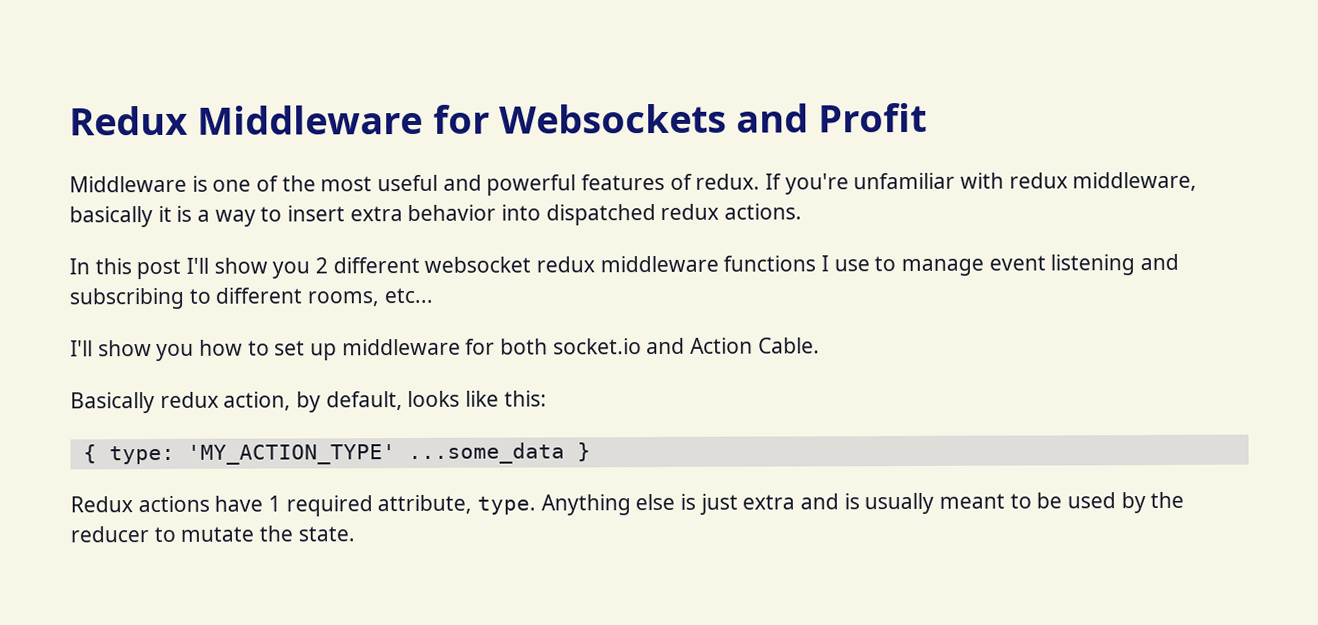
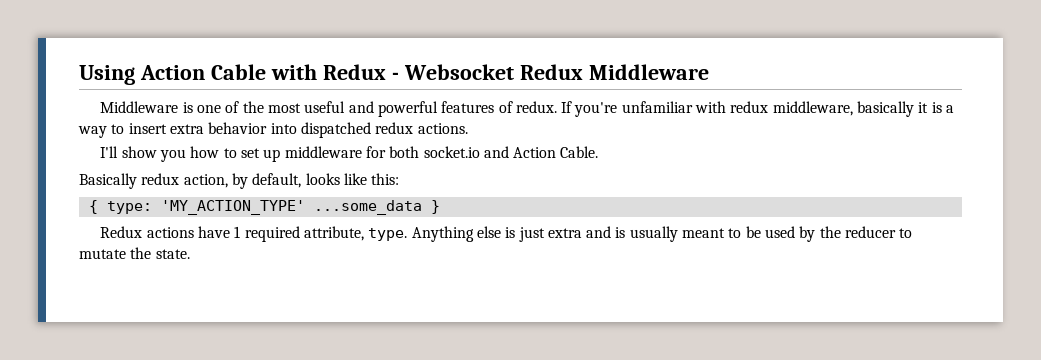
- Redux Middleware for Websockets and Profit
+ Using Action Cable with Redux - Websocket Redux Middleware
- In this post I'll show you 2 different websocket redux middleware functions I use to manage event listening and subscribing to different rooms, etc...

